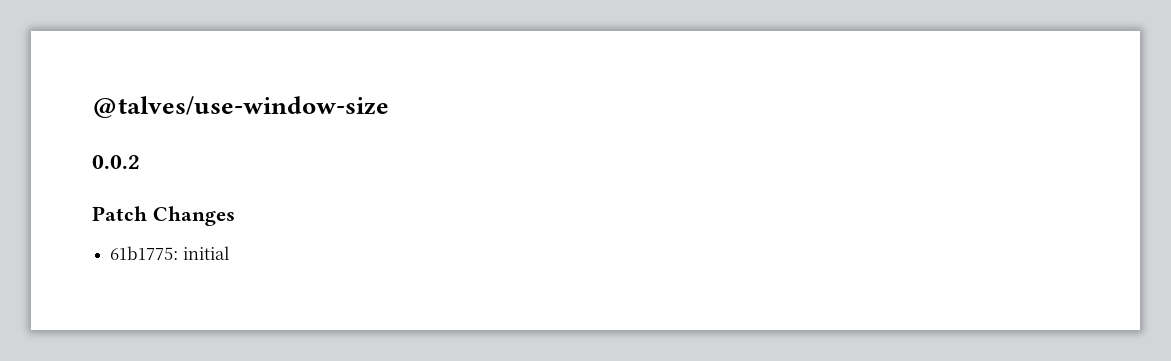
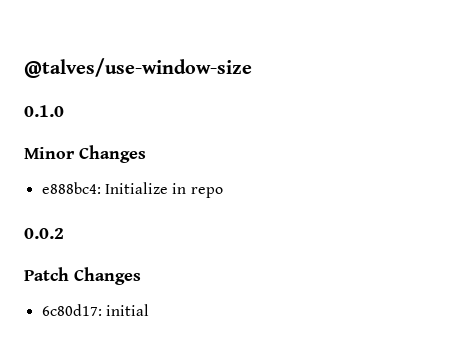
+ 0.1.0
+ Minor Changes
+ e888bc4: Initialize in repo
- 61b1775: initial
+ 6c80d17: initial

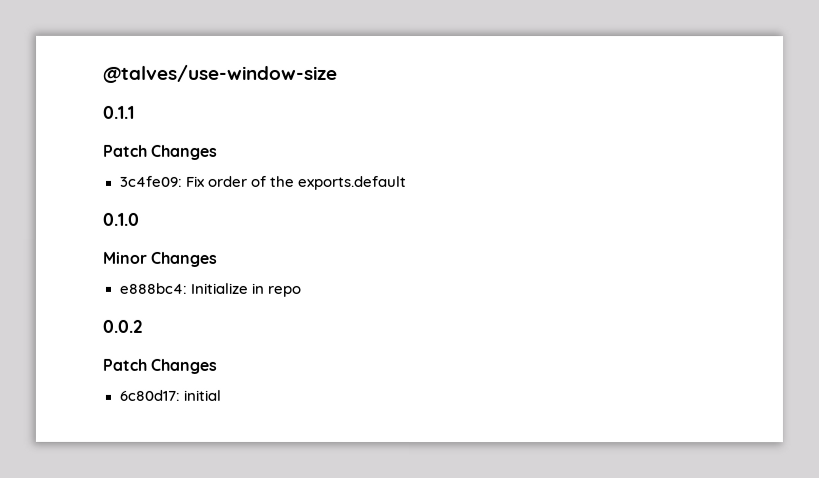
+ 0.1.1
+ Patch Changes
+ 3c4fe09: Fix order of the exports.default

